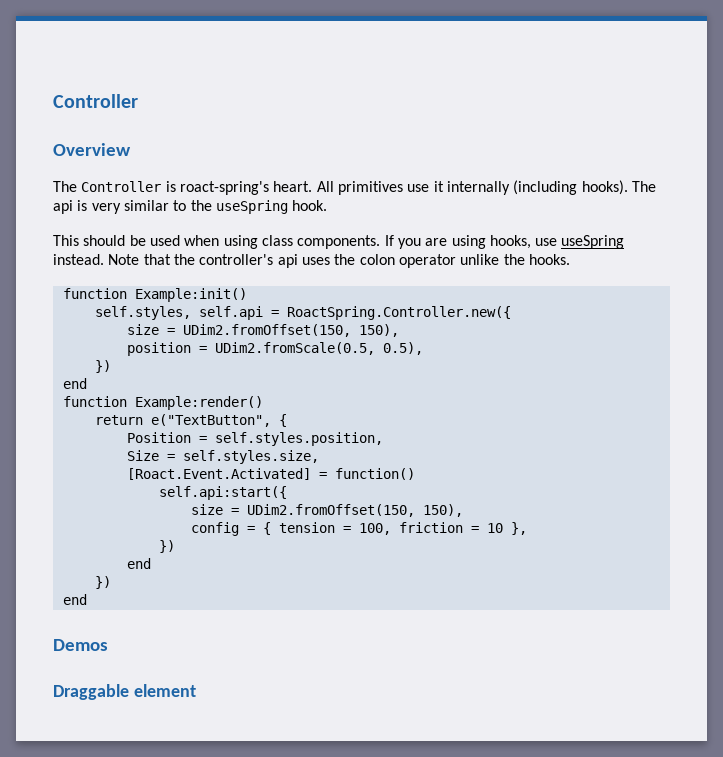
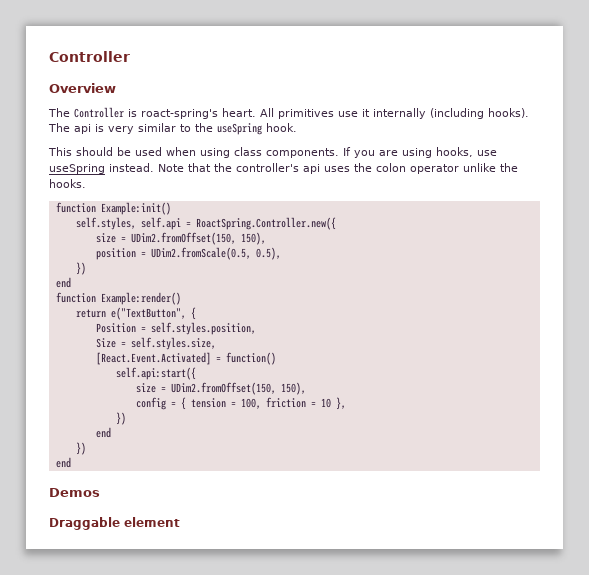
- [Roact.Event.Activated] = function()
+ [React.Event.Activated] = function()

